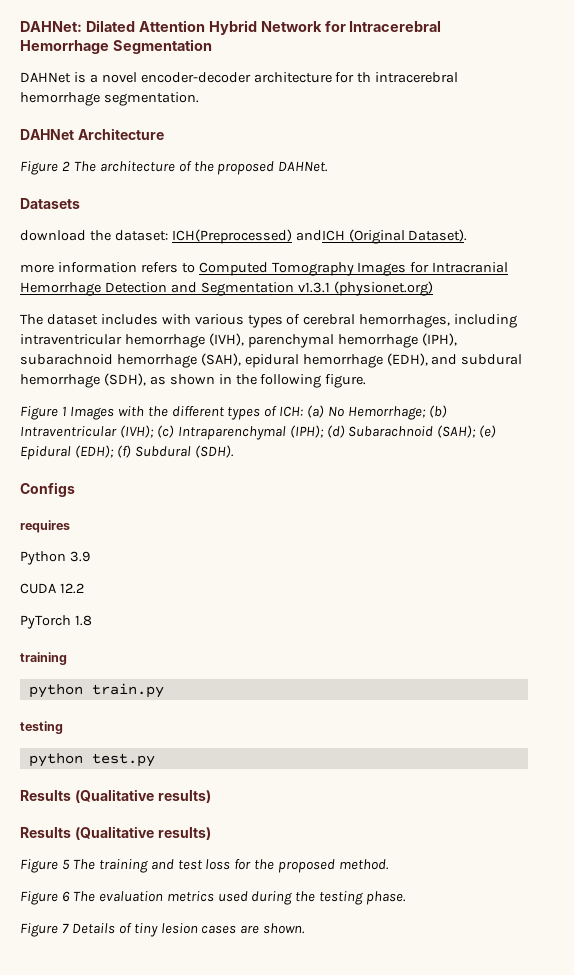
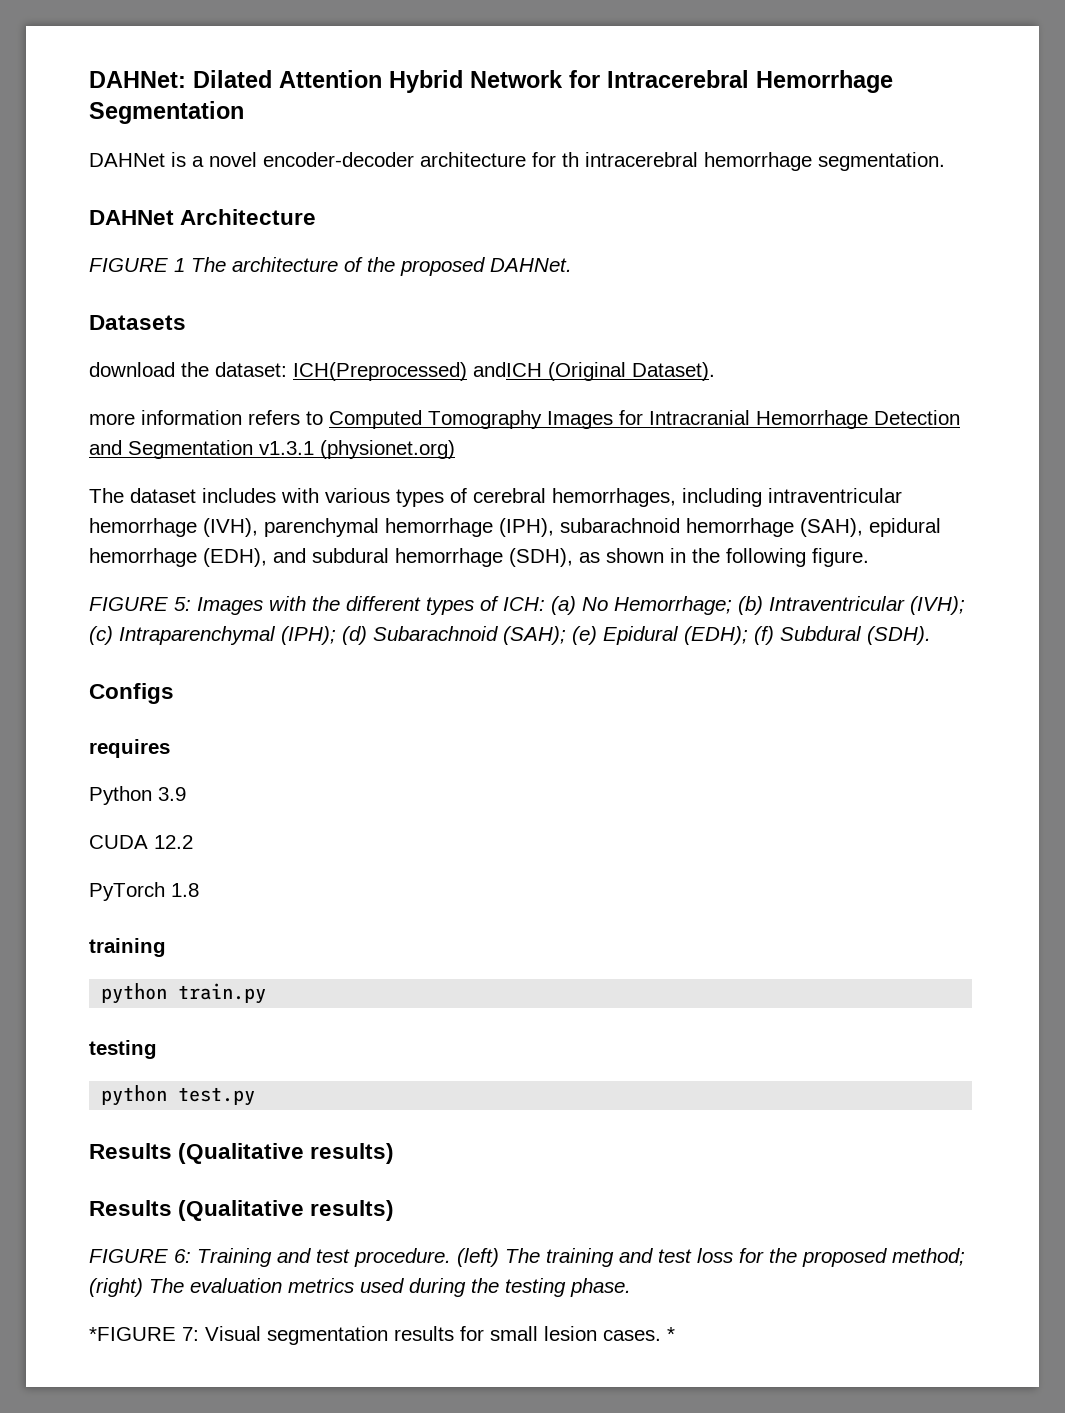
- Figure 2 The architecture of the proposed DAHNet.
+ FIGURE 1 The architecture of the proposed DAHNet.
- Figure 1 Images with the different types of ICH: (a) No Hemorrhage; (b) Intraventricular (IVH); (c) Intraparenchymal (IPH); (d) Subarachnoid (SAH); (e) Epidural (EDH); (f) Subdural (SDH).
+ FIGURE 5: Images with the different types of ICH: (a) No Hemorrhage; (b) Intraventricular (IVH); (c) Intraparenchymal (IPH); (d) Subarachnoid (SAH); (e) Epidural (EDH); (f) Subdural (SDH).
- Figure 5 The training and test loss for the proposed method.
- Figure 6 The evaluation metrics used during the testing phase.
+ FIGURE 6: Training and test procedure. (left) The training and test loss for the proposed method; (right) The evaluation metrics used during the testing phase.
- Figure 7 Details of tiny lesion cases are shown.
+ *FIGURE 7: Visual segmentation results for small lesion cases. *

